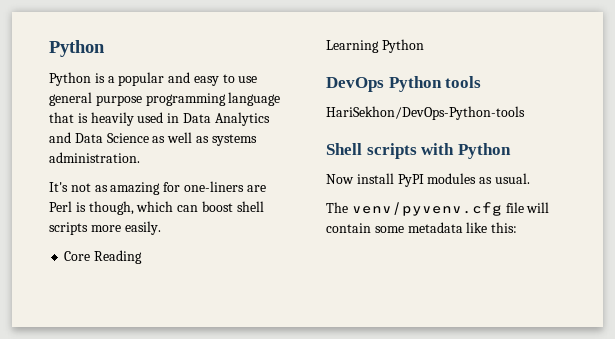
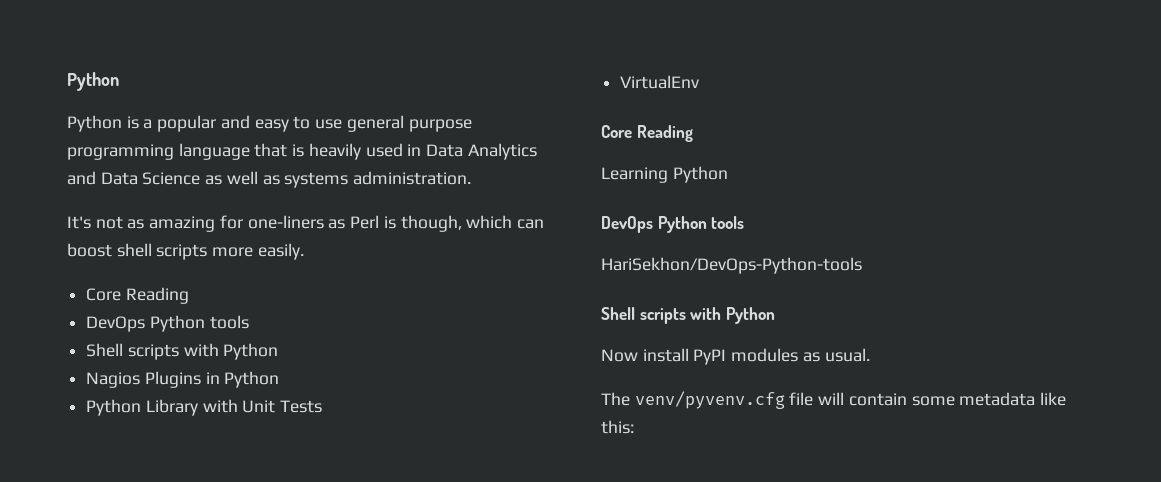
- It's not as amazing for one-liners are Perl is though, which can boost shell scripts more easily.
+ It's not as amazing for one-liners as Perl is though, which can boost shell scripts more easily.
+ Core Reading
+ DevOps Python tools
+ Shell scripts with Python
+ Nagios Plugins in Python
+ Python Library with Unit Tests
+ VirtualEnv

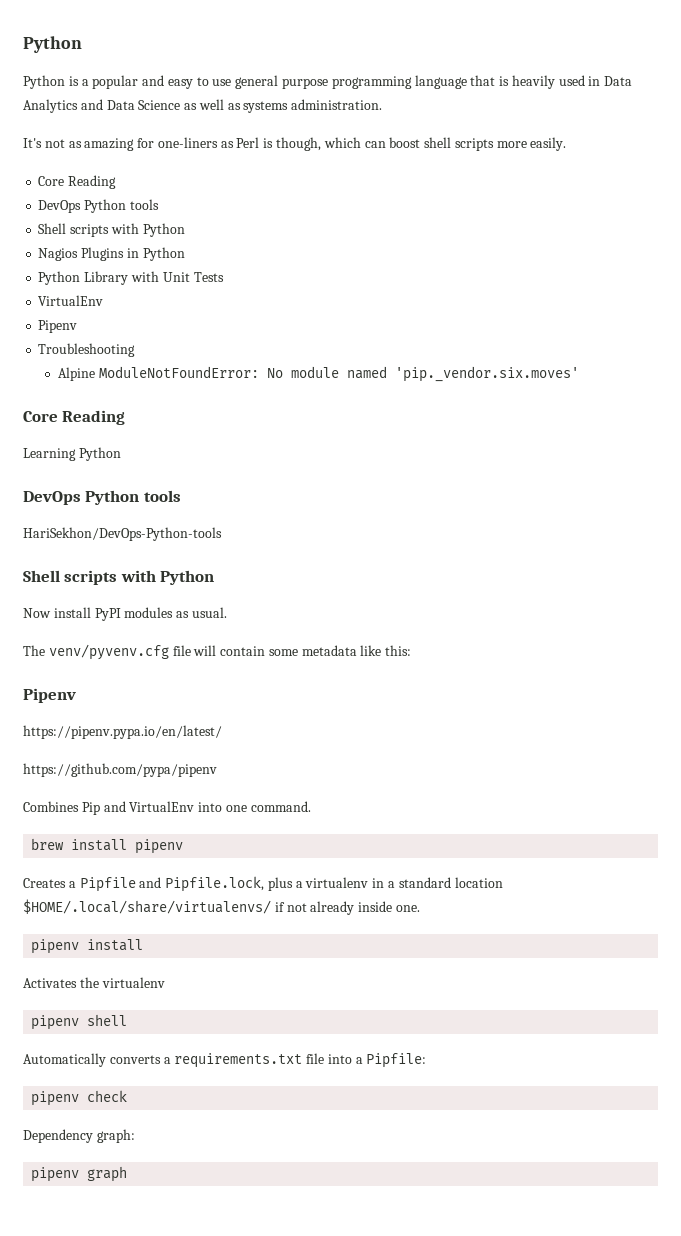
  Python Library with Unit Tests
  VirtualEnv
+ Pipenv
+ Troubleshooting
+ Alpine ModuleNotFoundError: No module named 'pip._vendor.six.moves'
  The venv/pyvenv.cfg file will contain some metadata like this:
+ Pipenv
+ https://pipenv.pypa.io/en/latest/
+ https://github.com/pypa/pipenv
+ Combines Pip and VirtualEnv into one command.
+ brew install pipenv
+ Creates a Pipfile and Pipfile.lock, plus a virtualenv in a standard location $HOME/.local/share/virtualenvs/ if not already inside one.
+ pipenv install
+ Activates the virtualenv
+ pipenv shell
+ Automatically converts a requirements.txt file into a Pipfile:
+ pipenv check
+ Dependency graph:
+ pipenv graph

